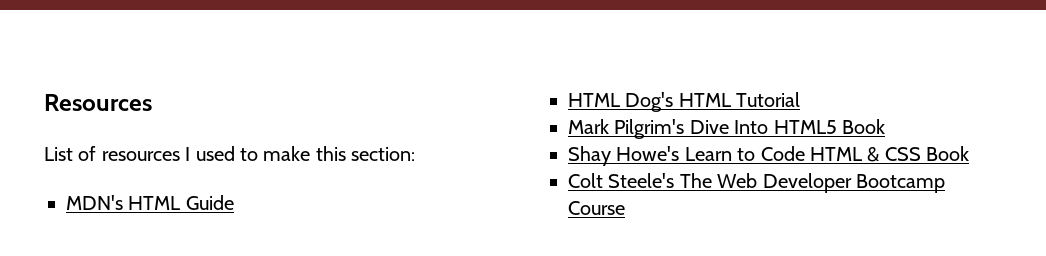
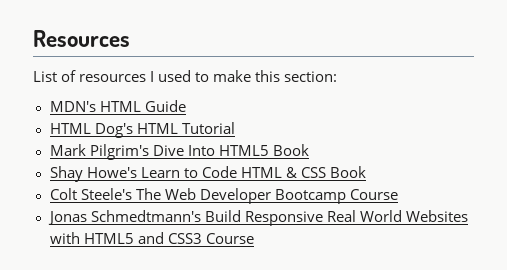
+ Jonas Schmedtmann's Build Responsive Real World Websites with HTML5 and CSS3 Course

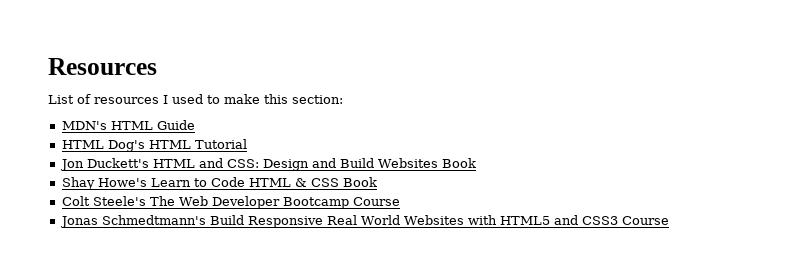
- Mark Pilgrim's Dive Into HTML5 Book
+ Jon Duckett's HTML and CSS: Design and Build Websites Book

